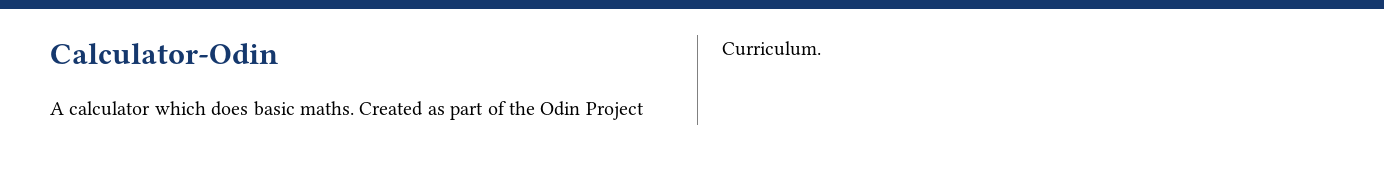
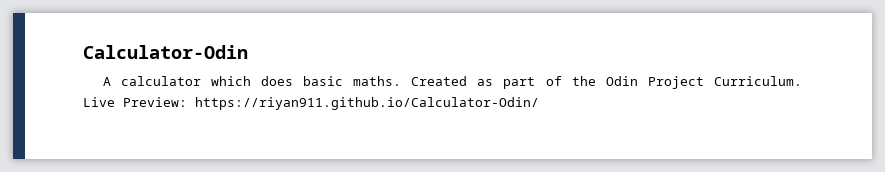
+ Live Preview: https://riyan911.github.io/Calculator-Odin/

